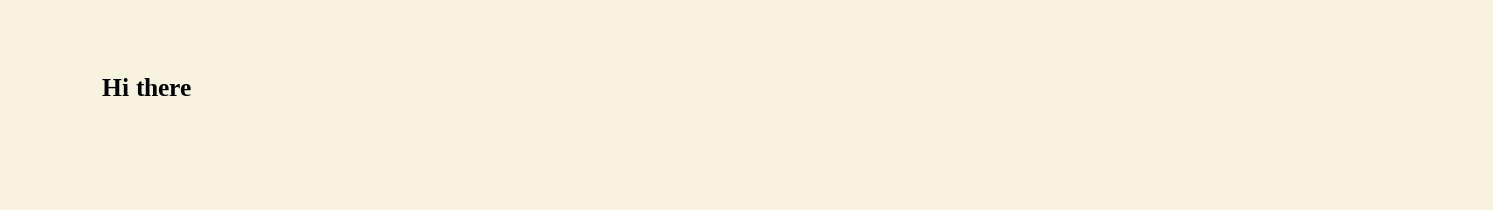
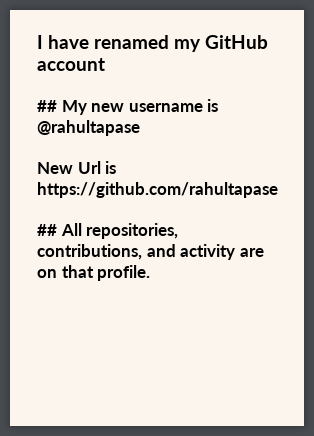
- Hi there
+ I have renamed my GitHub account
+ ## My new username is @rahultapase
+ New Url is https://github.com/rahultapase
+ ## All repositories, contributions, and activity are on that profile.

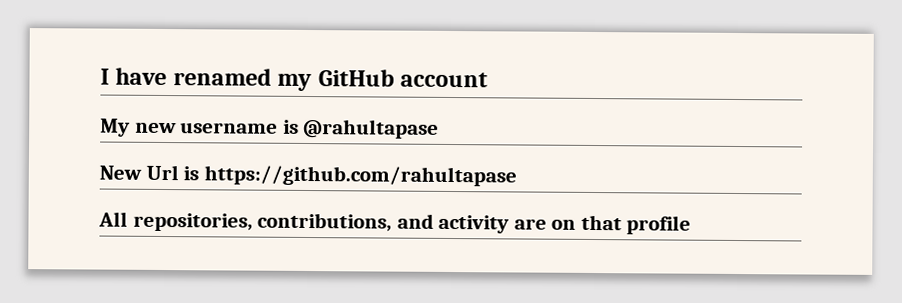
- ## My new username is @rahultapase
+ My new username is @rahultapase
- ## All repositories, contributions, and activity are on that profile.
+ All repositories, contributions, and activity are on that profile

